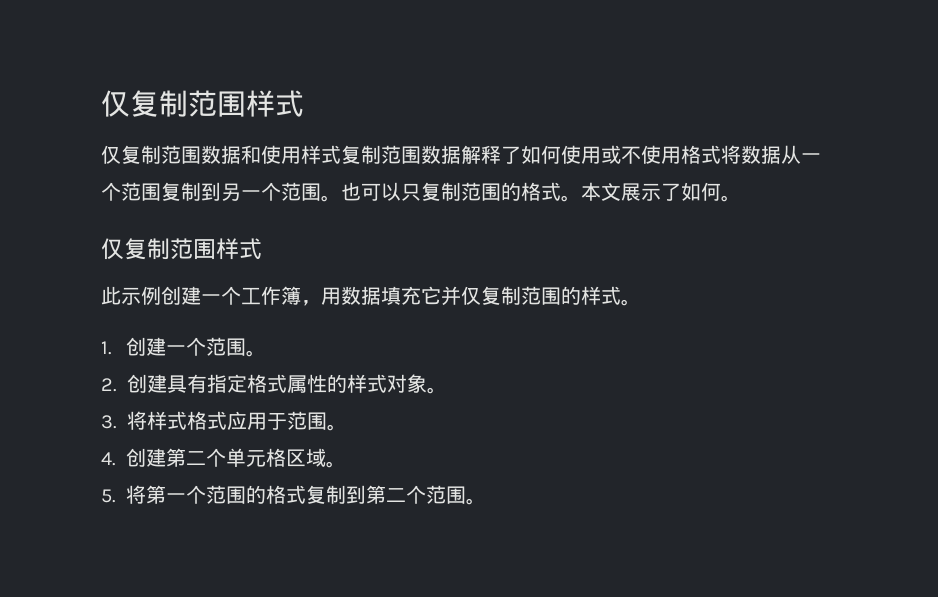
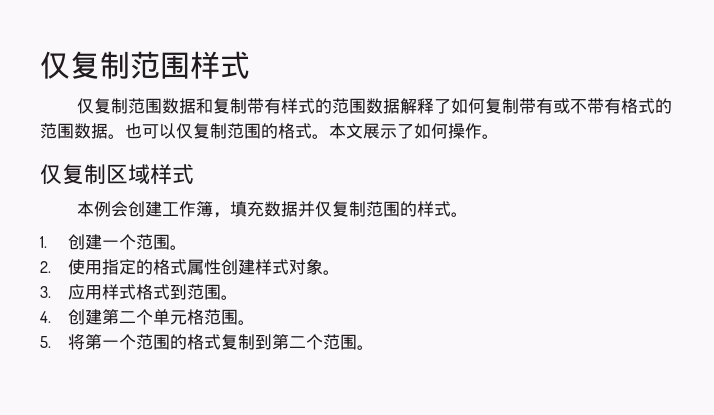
- 仅复制范围数据和使用样式复制范围数据解释了如何使用或不使用格式将数据从一个范围复制到另一个范围。
+ 仅复制范围数据和复制带有样式的范围数据解释了如何复制带有或不带有格式的范围数据。
- 也可以只复制范围的格式。
+ 也可以仅复制范围的格式。
- 本文展示了如何。
- 仅复制范围样式
- 此示例创建一个工作簿，用数据填充它并仅复制范围的样式。
+ 本文展示了如何操作。
+ 仅复制区域样式
+ 本例会创建工作簿，填充数据并仅复制范围的样式。
- 2.创建具有指定格式属性的样式对象。
+ 2.使用指定的格式属性创建样式对象。
- 3.将样式格式应用于范围。
+ 3.应用样式格式到范围。
- 4.创建第二个单元格区域。
+ 4.创建第二个单元格范围。

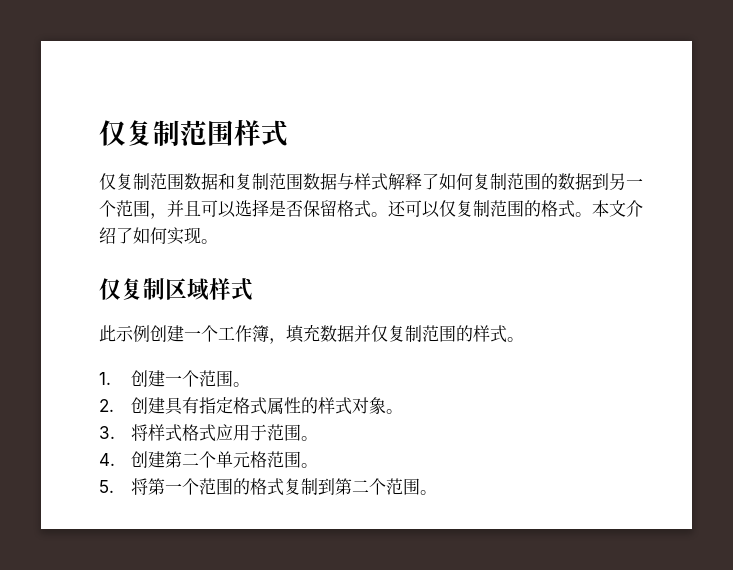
- 仅复制范围数据和复制带有样式的范围数据解释了如何复制带有或不带有格式的范围数据。也可以仅复制范围的格式。
+ 仅复制范围数据和复制范围数据与样式解释了如何复制范围的数据到另一个范围，并且可以选择是否保留格式。还可以仅复制范围的格式。
- 本文展示了如何操作。
+ 本文介绍了如何实现。
- 本例会创建工作簿，填充数据并仅复制范围的样式。
+ 此示例创建一个工作簿，填充数据并仅复制范围的样式。
- 2.使用指定的格式属性创建样式对象。
+ 2.创建具有指定格式属性的样式对象。
- 3.应用样式格式到范围。
+ 3.将样式格式应用于范围。

